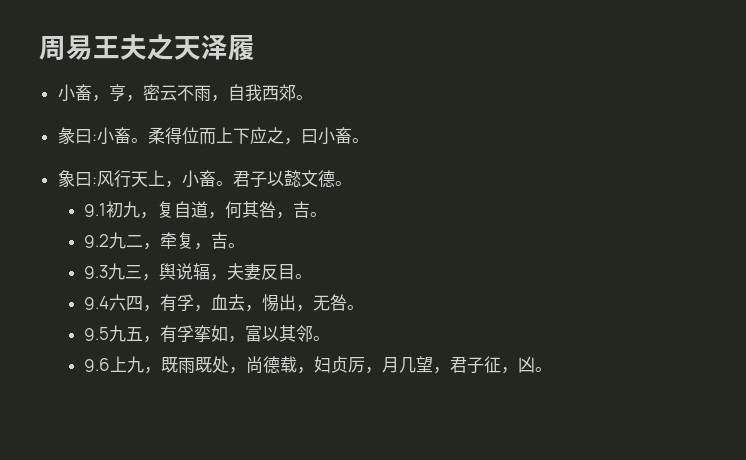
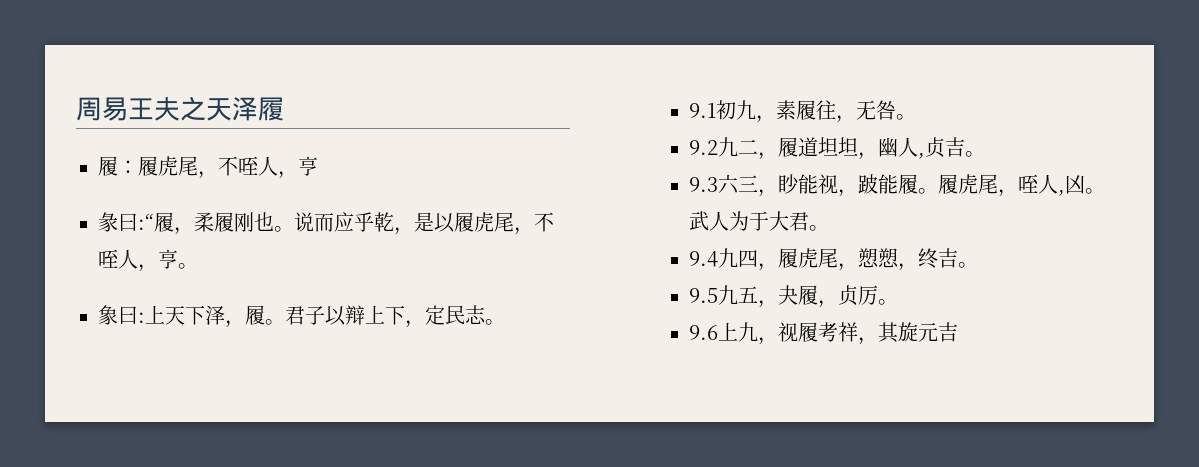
- 小畜，亨，密云不雨，自我西郊。
- 彖曰:小畜。柔得位而上下应之，曰小畜。
- 象曰:风行天上，小畜。君子以懿文德。
+ 履：履虎尾，不咥人，亨
+ 彖曰:“履，柔履刚也。说而应乎乾，是以履虎尾，不咥人，亨。
+ 象曰:上天下泽，履。君子以辩上下，定民志。
- 9.1初九，复自道，何其咎，吉。
+ 9.1初九，素履往，无咎。
- 9.2九二，牵复，吉。
- 9.3九三，舆说辐，夫妻反目。
- 9.4六四，有孚，血去，惕出，无咎。
+ 9.2九二，履道坦坦，幽人,贞吉。
+ 9.3六三，眇能视，跛能履。履虎尾，咥人,凶。武人为于大君。
+ 9.4九四，履虎尾，愬愬，终吉。
- 9.5九五，有孚挛如，富以其邻。
+ 9.5九五，夬履，贞厉。
- 9.6上九，既雨既处，尚德载，妇贞厉，月几望，君子征，凶。
+ 9.6上九，视履考祥，其旋元吉

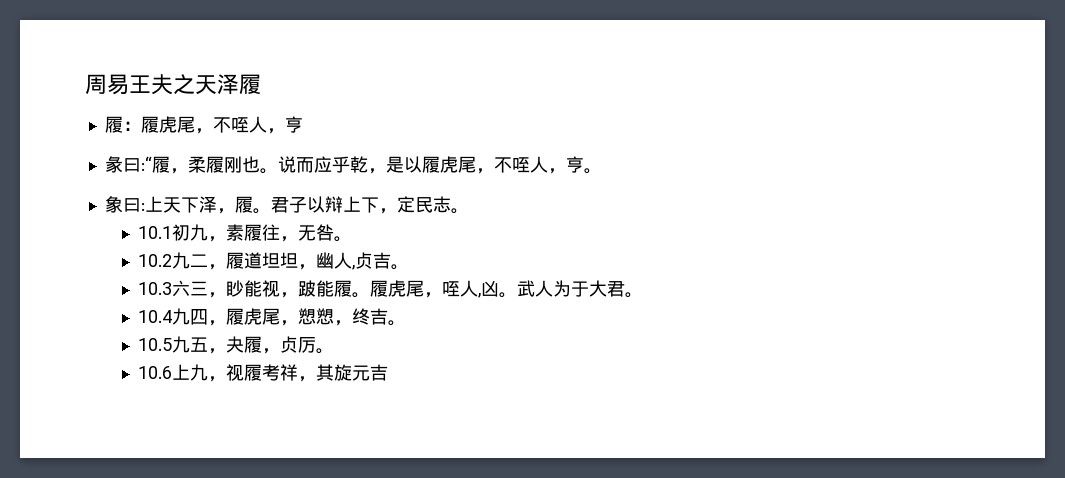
- 9.1初九，素履往，无咎。
+ 10.1初九，素履往，无咎。
- 9.2九二，履道坦坦，幽人,贞吉。
+ 10.2九二，履道坦坦，幽人,贞吉。
- 9.3六三，眇能视，跛能履。
+ 10.3六三，眇能视，跛能履。
- 9.4九四，履虎尾，愬愬，终吉。
+ 10.4九四，履虎尾，愬愬，终吉。
- 9.5九五，夬履，贞厉。
+ 10.5九五，夬履，贞厉。
- 9.6上九，视履考祥，其旋元吉
+ 10.6上九，视履考祥，其旋元吉

